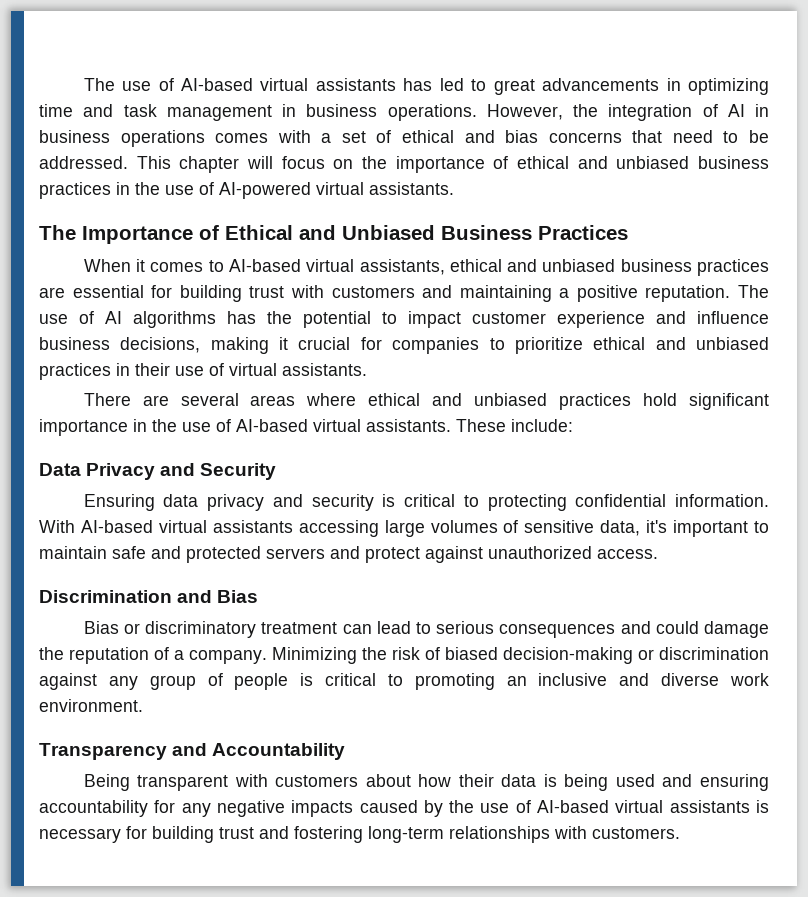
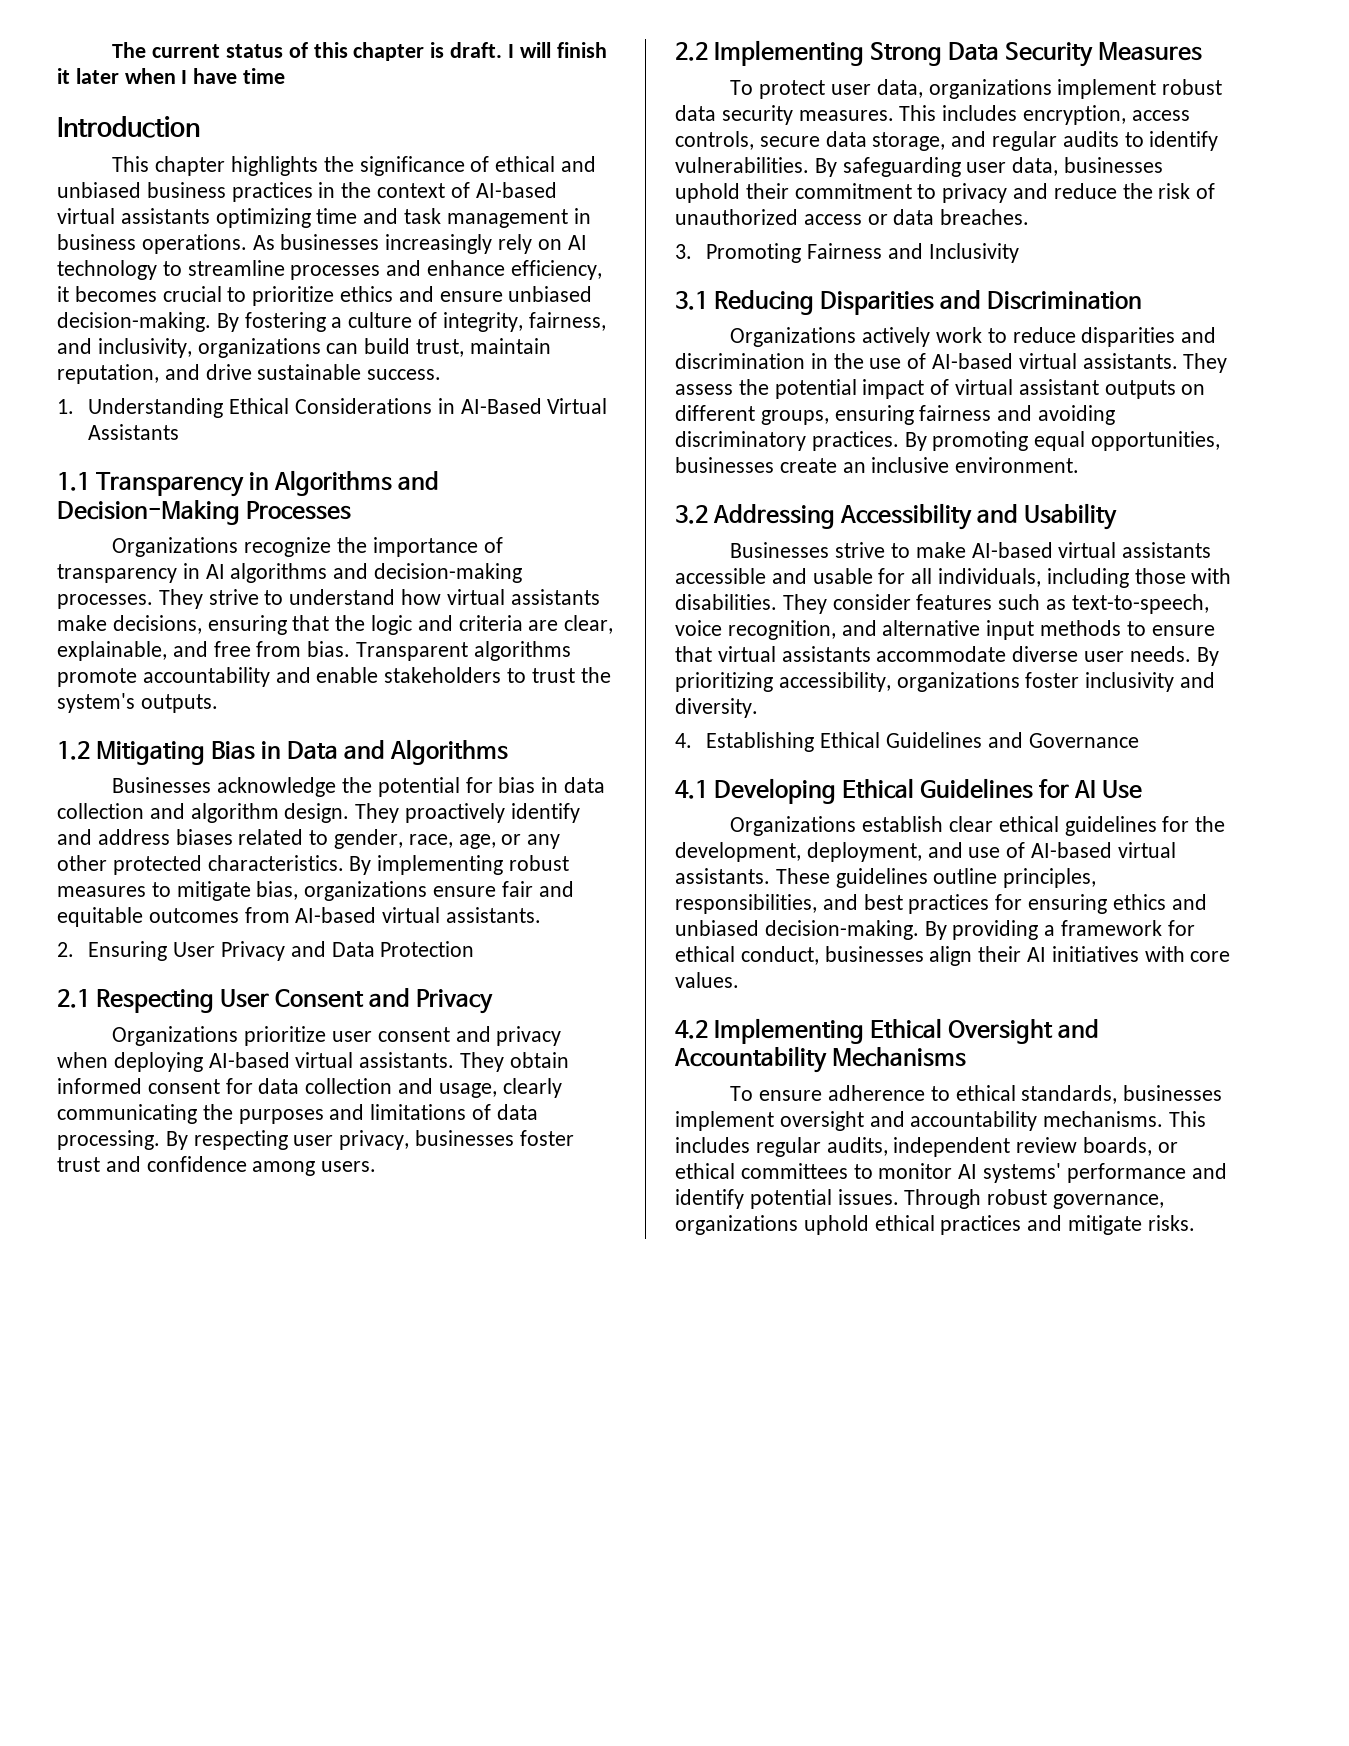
- The use of AI-based virtual assistants has led to great advancements in optimizing time and task management in business operations.
+ The current status of this chapter is draft. I will finish it later when I have time
+ Introduction
+ This chapter highlights the significance of ethical and unbiased business practices in the context of AI-based virtual assistants optimizing time and task management in business operations.
- However, the integration of AI in business operations comes with a set of ethical and bias concerns that need to be addressed. This chapter will focus on the importance of ethical and unbiased business practices in the use of AI-powered virtual assistants.
- The Importance of Ethical and Unbiased Business Practices
- When it comes to AI-based virtual assistants, ethical and unbiased business practices are essential for building trust with customers and maintaining a positive reputation. The use of AI algorithms has the potential to impact customer experience and influence business decisions, making it crucial for companies to prioritize ethical and unbiased practices in their use of virtual assistants.
- There are several areas where ethical and unbiased practices hold significant importance in the use of AI-based virtual assistants.
+ As businesses increasingly rely on AI technology to streamline processes and enhance efficiency, it becomes crucial to prioritize ethics and ensure unbiased decision-making. By fostering a culture of integrity, fairness, and inclusivity, organizations can build trust, maintain reputation, and drive sustainable success.
+ 1. Understanding Ethical Considerations in AI-Based Virtual Assistants
+ 1.1 Transparency in Algorithms and Decision-Making Processes
+ Organizations recognize the importance of transparency in AI algorithms and decision-making processes. They strive to understand how virtual assistants make decisions, ensuring that the logic and criteria are clear, explainable, and free from bias. Transparent algorithms promote accountability and enable stakeholders to trust the system's outputs.
+ 1.2 Mitigating Bias in Data and Algorithms
+ Businesses acknowledge the potential for bias in data collection and algorithm design. They proactively identify and address biases related to gender, race, age, or any other protected characteristics. By implementing robust measures to mitigate bias, organizations ensure fair and equitable outcomes from AI-based virtual assistants.
+ 2. Ensuring User Privacy and Data Protection
+ 2.1 Respecting User Consent and Privacy
+ Organizations prioritize user consent and privacy when deploying AI-based virtual assistants. They obtain informed consent for data collection and usage, clearly communicating the purposes and limitations of data processing. By respecting user privacy, businesses foster trust and confidence among users.
+ 2.2 Implementing Strong Data Security Measures
+ To protect user data, organizations implement robust data security measures. This includes encryption, access controls, secure data storage, and regular audits to identify vulnerabilities. By safeguarding user data, businesses uphold their commitment to privacy and reduce the risk of unauthorized access or data breaches.
+ 3. Promoting Fairness and Inclusivity
+ 3.1 Reducing Disparities and Discrimination
+ Organizations actively work to reduce disparities and discrimination in the use of AI-based virtual assistants.
- These include:
- Data Privacy and Security
- Ensuring data privacy and security is critical to protecting confidential information. With AI-based virtual assistants accessing large volumes of sensitive data, it's important to maintain safe and protected servers and protect against unauthorized access.
- Discrimination and Bias
- Bias or discriminatory treatment can lead to serious consequences and could damage the reputation of a company. Minimizing the risk of biased decision-making or discrimination against any group of people is critical to promoting an inclusive and diverse work environment.
- Transparency and Accountability
- Being transparent with customers about how their data is being used and ensuring accountability for any negative impacts caused by the use of AI-based virtual assistants is necessary for building trust and fostering long-term relationships with customers.
+ They assess the potential impact of virtual assistant outputs on different groups, ensuring fairness and avoiding discriminatory practices. By promoting equal opportunities, businesses create an inclusive environment.
+ 3.2 Addressing Accessibility and Usability
+ Businesses strive to make AI-based virtual assistants accessible and usable for all individuals, including those with disabilities. They consider features such as text-to-speech, voice recognition, and alternative input methods to ensure that virtual assistants accommodate diverse user needs. By prioritizing accessibility, organizations foster inclusivity and diversity.
+ 4. Establishing Ethical Guidelines and Governance
+ 4.1 Developing Ethical Guidelines for AI Use
+ Organizations establish clear ethical guidelines for the development, deployment, and use of AI-based virtual assistants. These guidelines outline principles, responsibilities, and best practices for ensuring ethics and unbiased decision-making. By providing a framework for ethical conduct, businesses align their AI initiatives with core values.
+ 4.2 Implementing Ethical Oversight and Accountability Mechanisms
+ To ensure adherence to ethical standards, businesses implement oversight and accountability mechanisms. This includes regular audits, independent review boards, or ethical committees to monitor AI systems' performance and identify potential issues. Through robust governance, organizations uphold ethical practices and mitigate risks.

